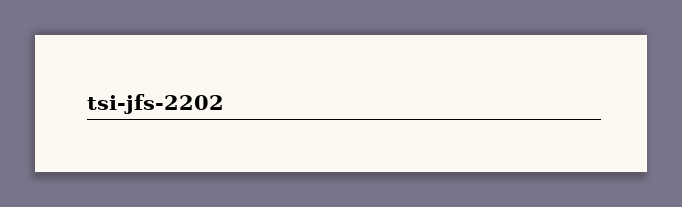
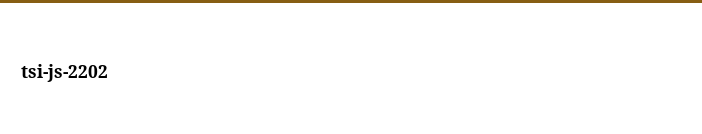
- tsi-jfs-2202
+ tsi-js-2202

